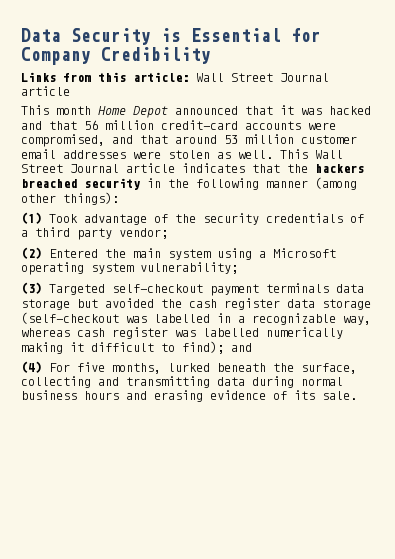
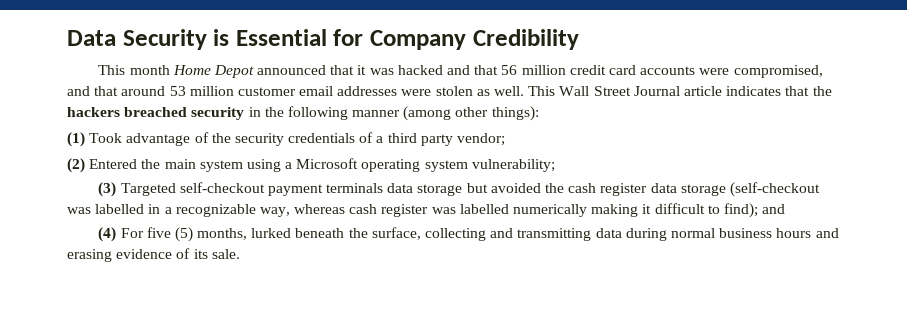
- Links from this article: Wall Street Journal article
- This month Home Depot announced that it was hacked and that 56 million credit-card accounts were compromised, and that around 53 million customer email addresses were stolen as well.
+ This month Home Depot announced that it was hacked and that 56 million credit card accounts were compromised, and that around 53 million customer email addresses were stolen as well.
- (4) For five months, lurked beneath the surface, collecting and transmitting data during normal business hours and erasing evidence of its sale.
+ (4) For five (5) months, lurked beneath the surface, collecting and transmitting data during normal business hours and erasing evidence of its sale.

